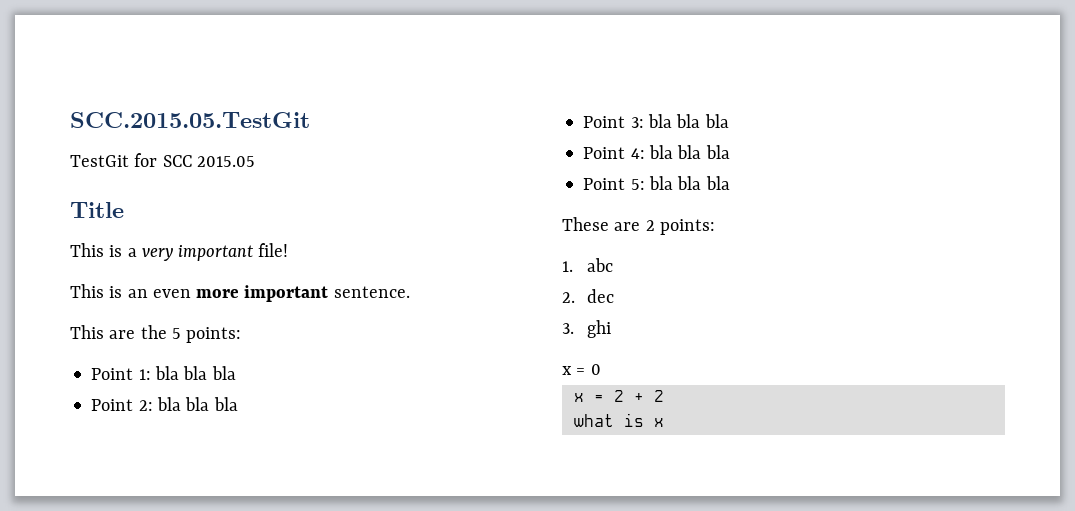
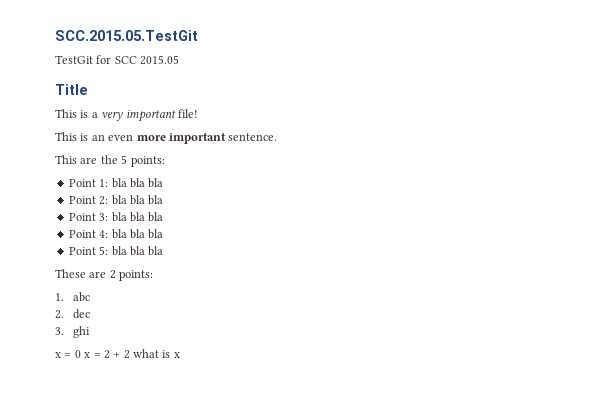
- x = 0
- x = 2 + 2
- what is x
+ x = 0 x = 2 + 2 what is x

